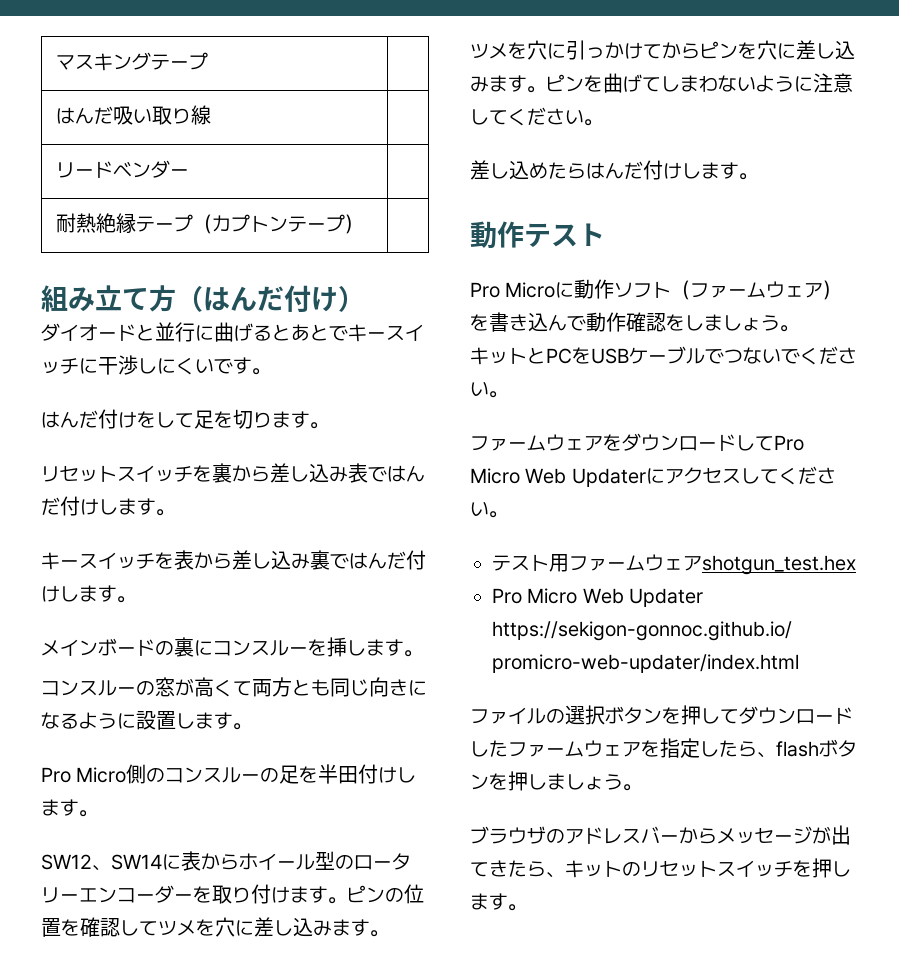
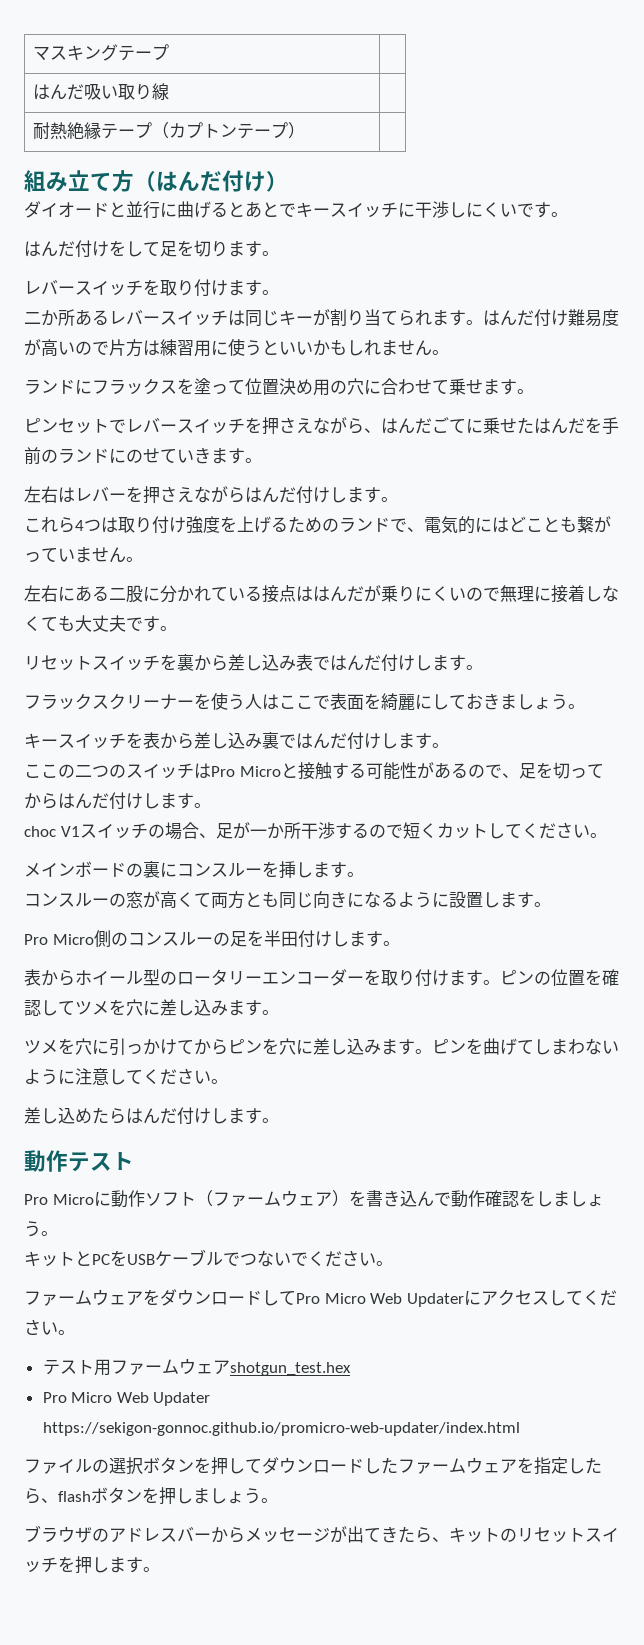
- リードベンダー |
+ レバースイッチを取り付けます。
+ 二か所あるレバースイッチは同じキーが割り当てられます。はんだ付け難易度が高いので片方は練習用に使うといいかもしれません。
+ ランドにフラックスを塗って位置決め用の穴に合わせて乗せます。
+ ピンセットでレバースイッチを押さえながら、はんだごてに乗せたはんだを手前のランドにのせていきます。
+ 左右はレバーを押さえながらはんだ付けします。
+ これら4つは取り付け強度を上げるためのランドで、電気的にはどことも繋がっていません。
+ 左右にある二股に分かれている接点ははんだが乗りにくいので無理に接着しなくても大丈夫です。
+ フラックスクリーナーを使う人はここで表面を綺麗にしておきましょう。
+ ここの二つのスイッチはPro Microと接触する可能性があるので、足を切ってからはんだ付けします。
+ choc V1スイッチの場合、足が一か所干渉するので短くカットしてください。
- SW12、SW14に表からホイール型のロータリーエンコーダーを取り付けます。
+ 表からホイール型のロータリーエンコーダーを取り付けます。

